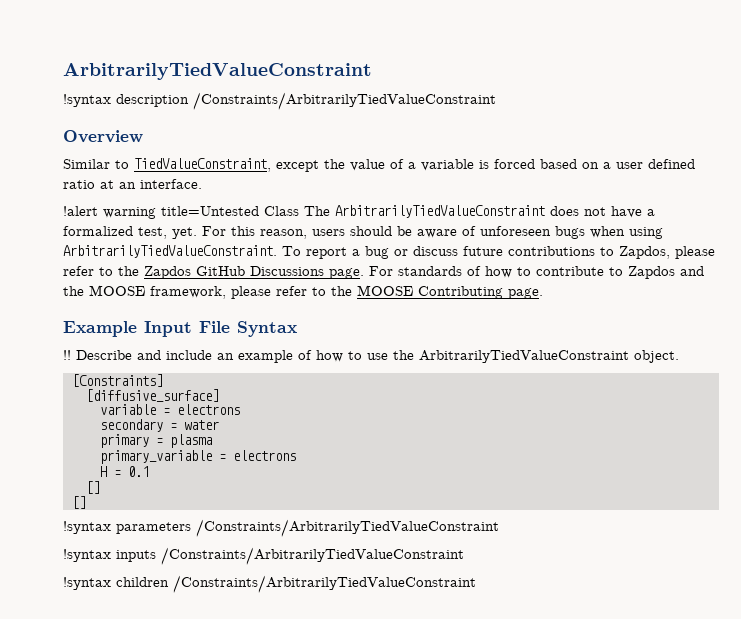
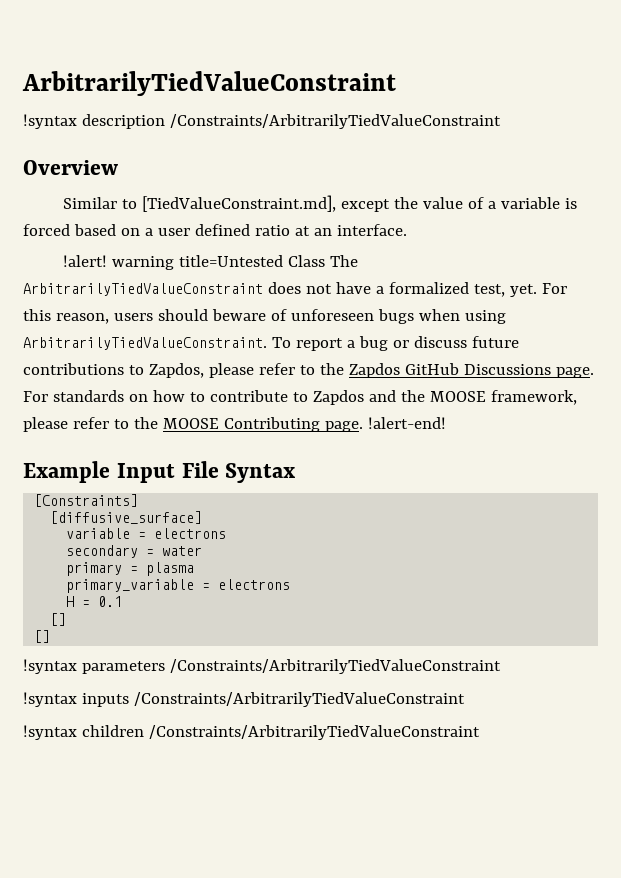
- Similar to TiedValueConstraint, except the value of a variable is forced based on a user defined ratio at an interface.
+ Similar to [TiedValueConstraint.md], except the value of a variable is forced based on a user defined ratio at an interface.
- !alert warning title=Untested Class The ArbitrarilyTiedValueConstraint does not have a formalized test, yet.
+ !alert! warning title=Untested Class The ArbitrarilyTiedValueConstraint does not have a formalized test, yet.
- For this reason, users should be aware of unforeseen bugs when using ArbitrarilyTiedValueConstraint.
+ For this reason, users should beware of unforeseen bugs when using ArbitrarilyTiedValueConstraint.
- For standards of how to contribute to Zapdos and the MOOSE framework, please refer to the MOOSE Contributing page.
+ For standards on how to contribute to Zapdos and the MOOSE framework, please refer to the MOOSE Contributing page. !alert-end!
- !! Describe and include an example of how to use the ArbitrarilyTiedValueConstraint object.

